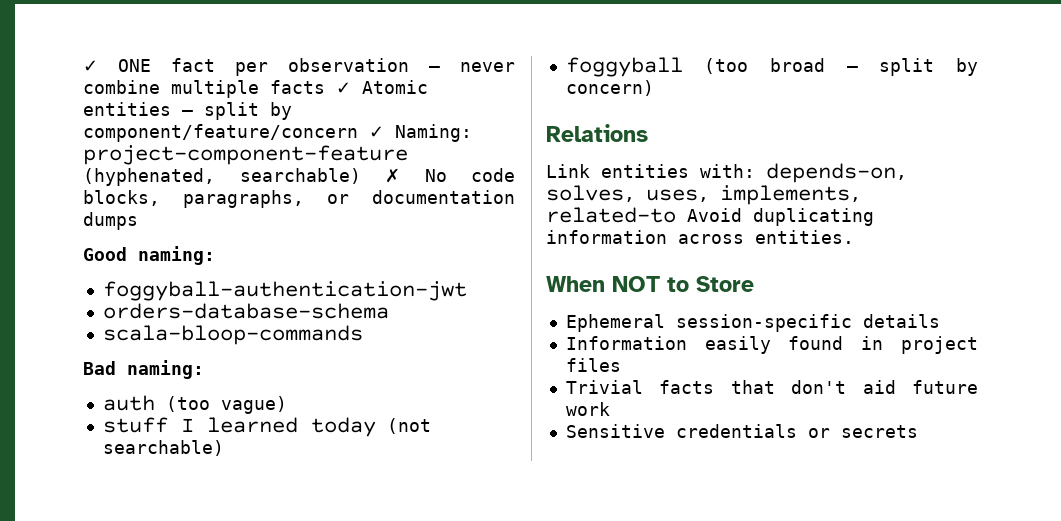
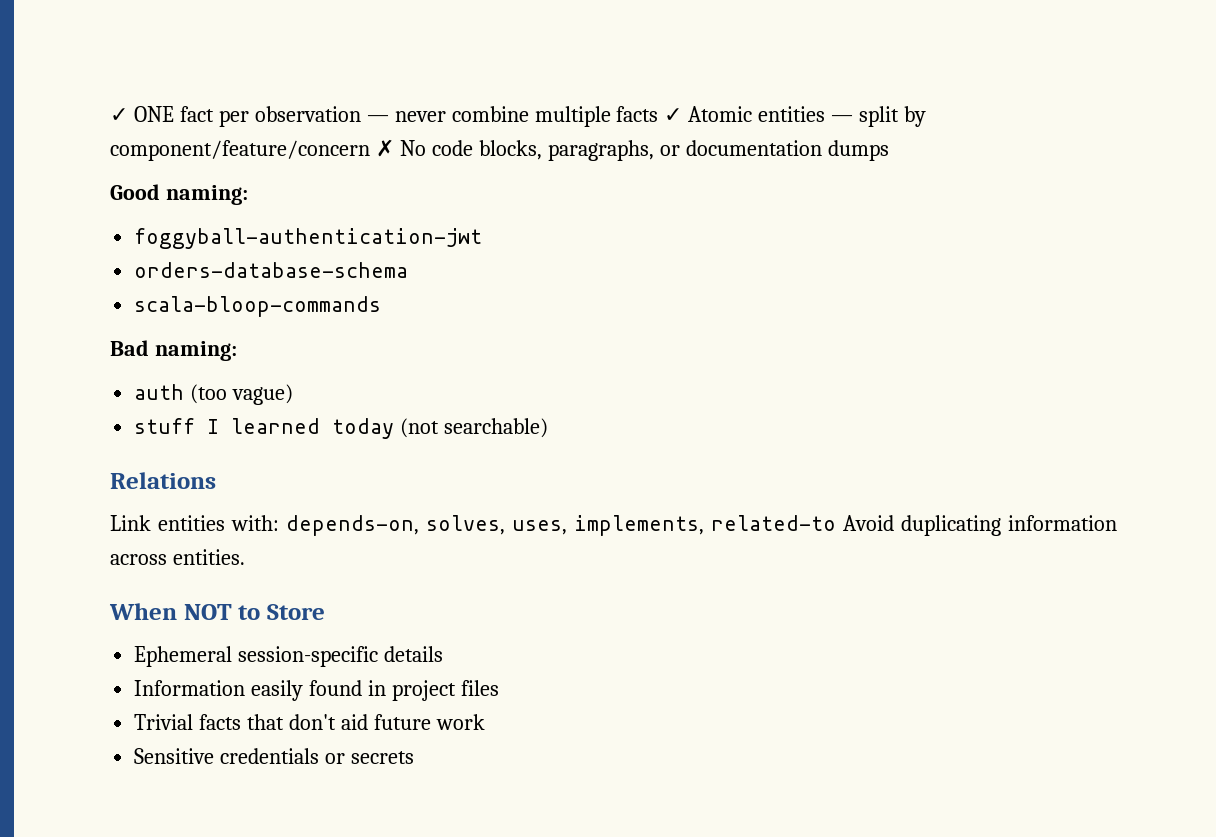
- ✓ ONE fact per observation — never combine multiple facts ✓ Atomic entities — split by component/feature/concern ✓ Naming: project-component-feature (hyphenated, searchable) ✗ No code blocks, paragraphs, or documentation dumps
+ ✓ ONE fact per observation — never combine multiple facts ✓ Atomic entities — split by component/feature/concern ✗ No code blocks, paragraphs, or documentation dumps
- foggyball (too broad — split by concern)

